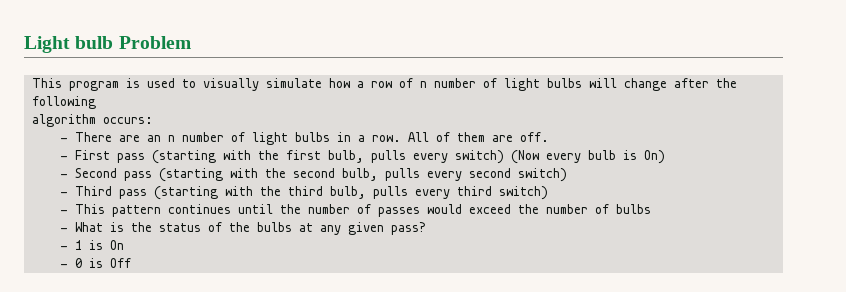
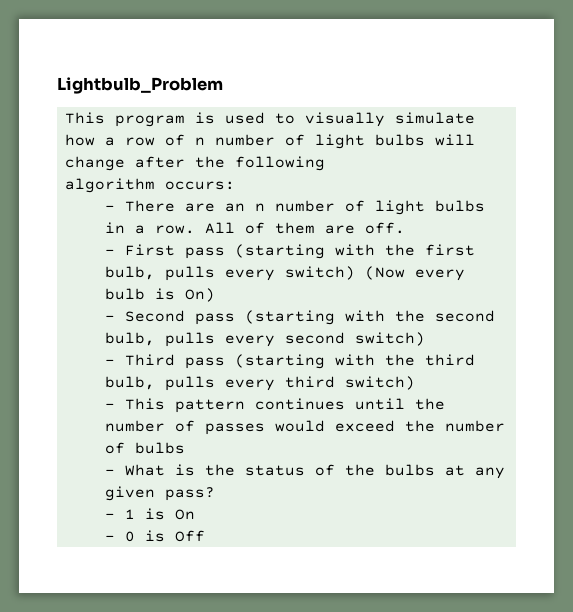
- Light bulb Problem
+ Lightbulb_Problem

